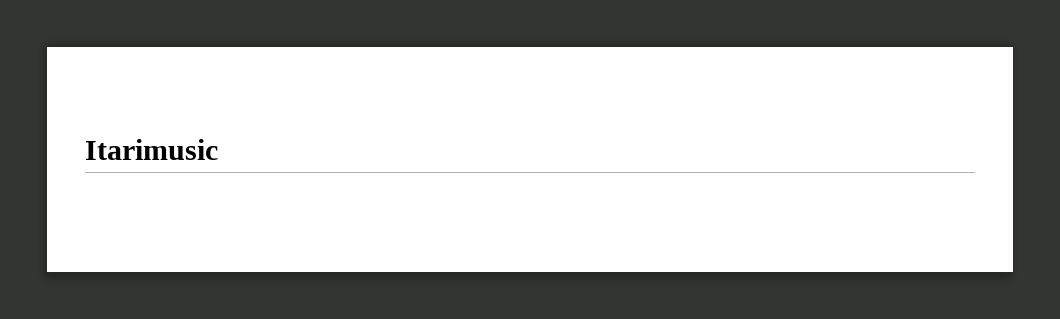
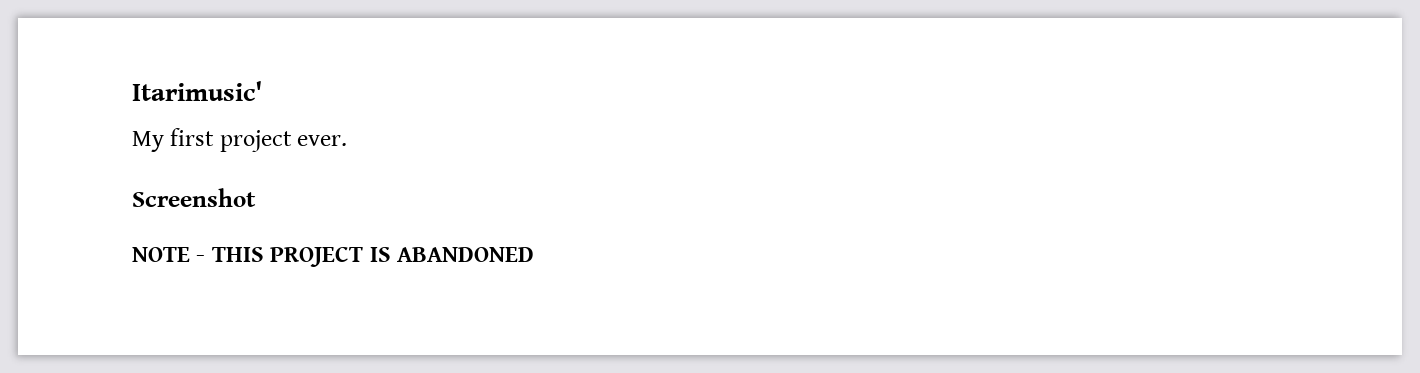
- Itarimusic
+ Itarimusic'
+ My first project ever.
+ Screenshot
+ NOTE - THIS PROJECT IS ABANDONED

